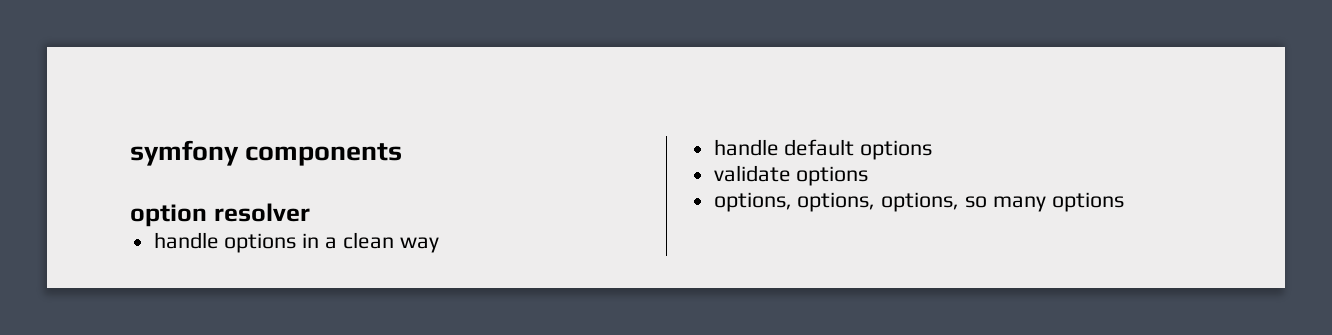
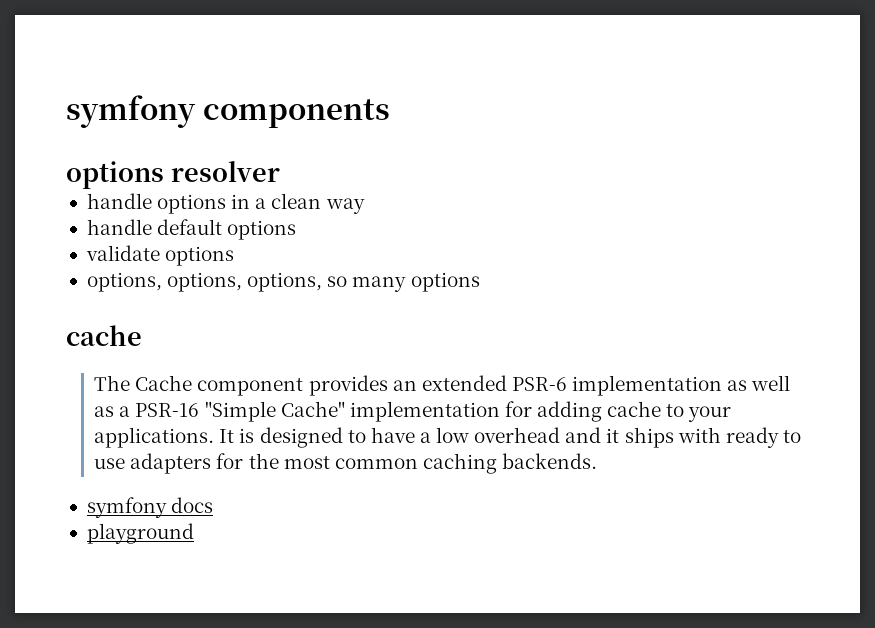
- option resolver
+ options resolver
  options, options, options, so many options
+ cache
+ The Cache component provides an extended PSR-6 implementation as well as a PSR-16 "Simple Cache" implementation for adding cache to your applications. It is designed to have a low overhead and it ships with ready to use adapters for the most common caching backends.
+ symfony docs
+ playground

